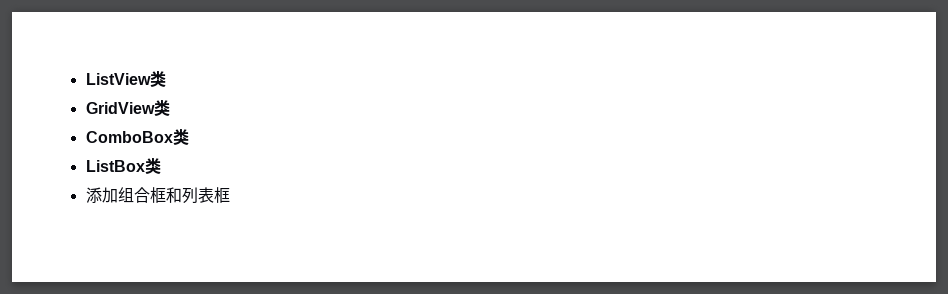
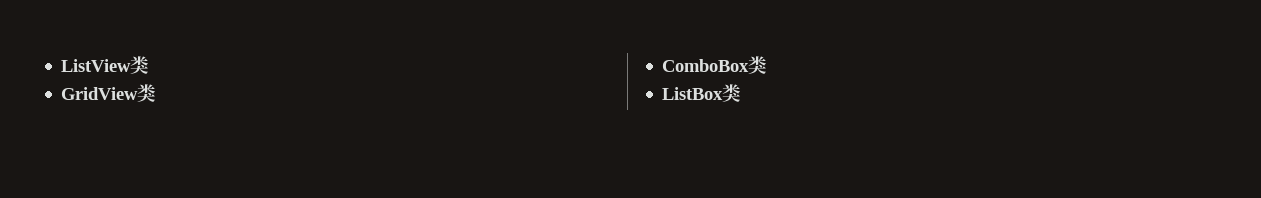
- 添加组合框和列表框

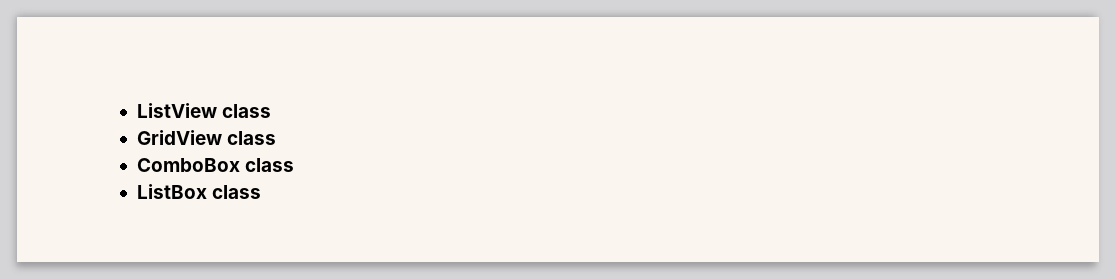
- ListView类
+ ListView class
- GridView类
+ GridView class
- ComboBox类
+ ComboBox class
- ListBox类
+ ListBox class

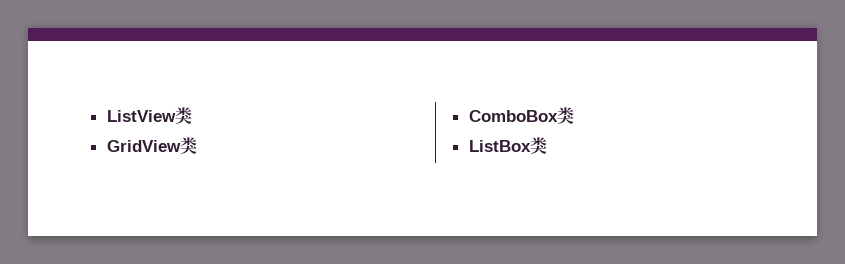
- ListView class
+ ListView类
- GridView class
+ GridView类
- ComboBox class
+ ComboBox类
- ListBox class
+ ListBox类

